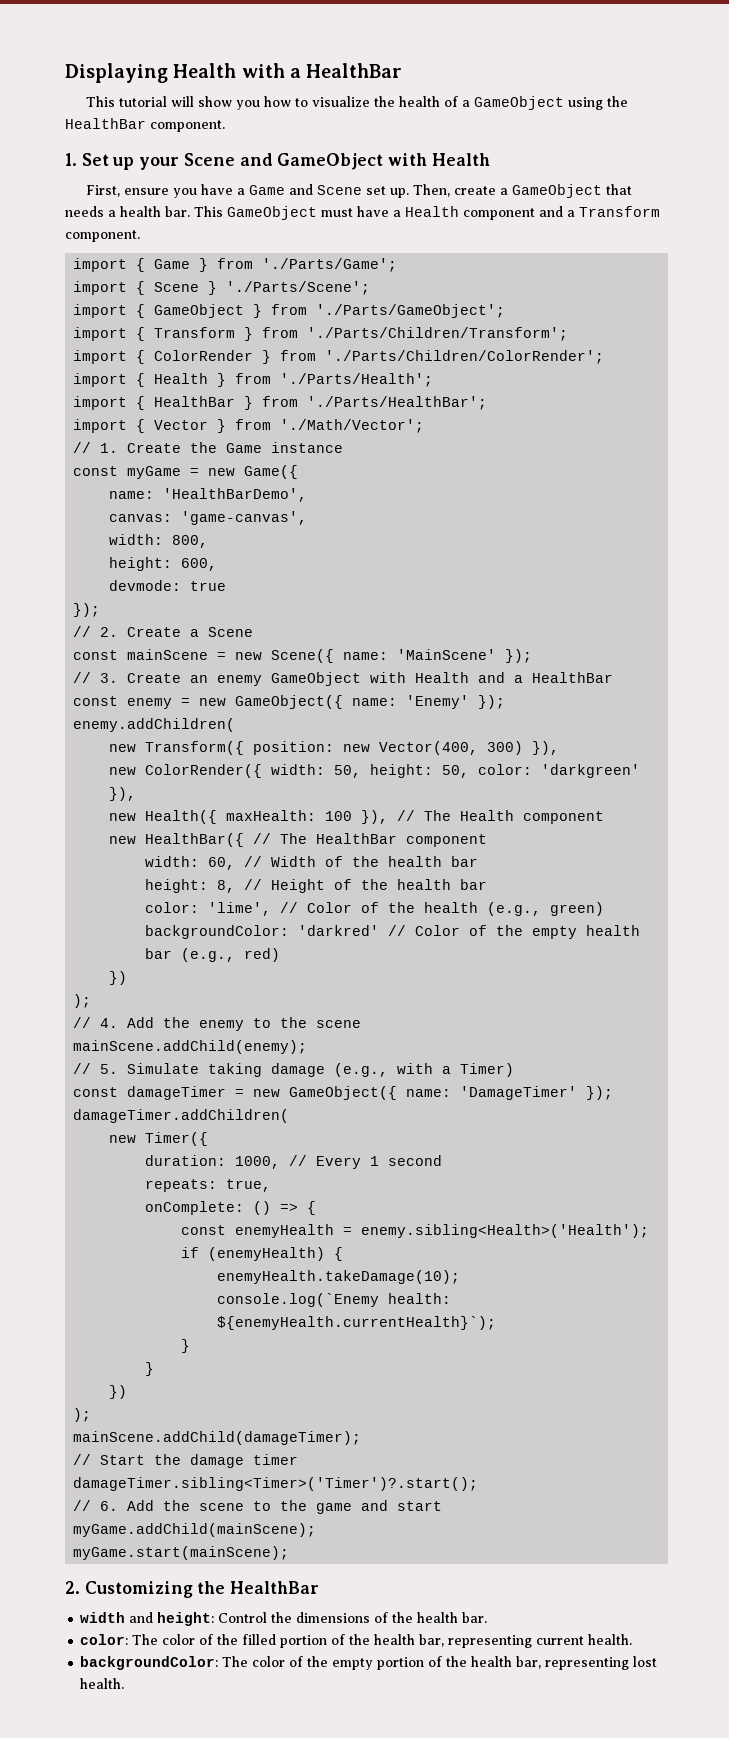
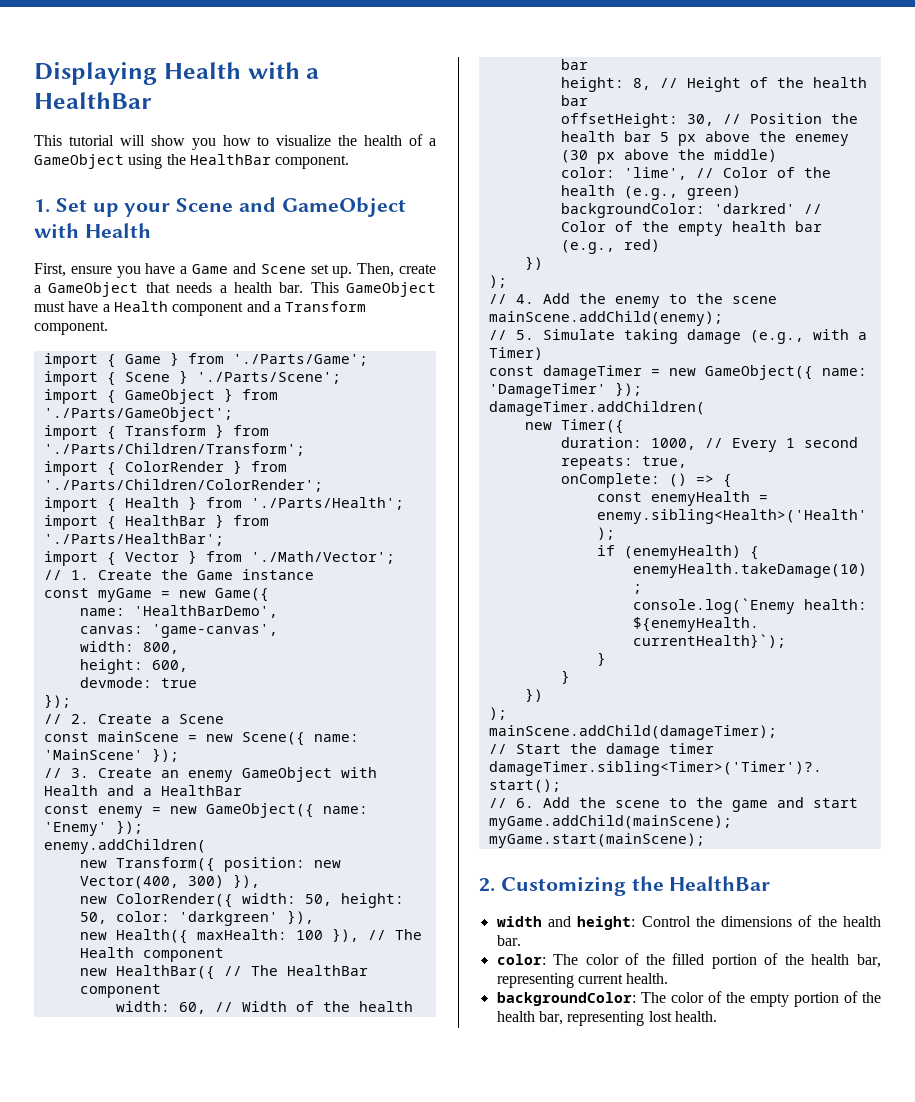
+ offsetHeight: 30, // Position the health bar 5 px above the enemey (30 px above the middle)

